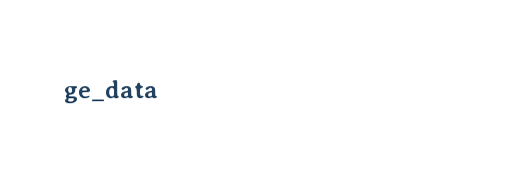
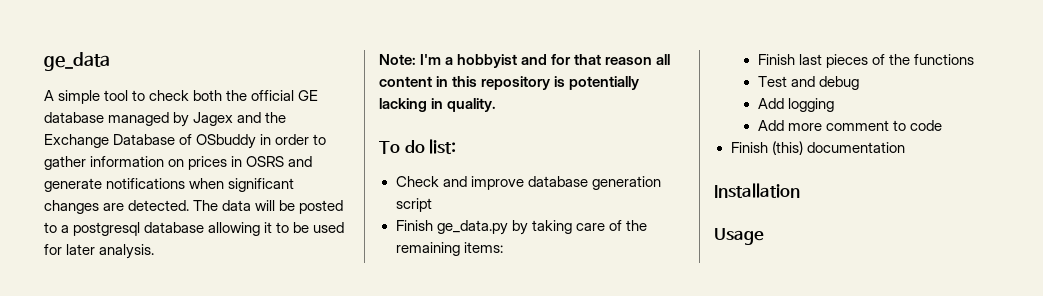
+ A simple tool to check both the official GE database managed by Jagex and the Exchange Database of OSbuddy in order to gather information on prices in OSRS and generate notifications when significant changes are detected. The data will be posted to a postgresql database allowing it to be used for later analysis.
+ Note: I'm a hobbyist and for that reason all content in this repository is potentially lacking in quality.
+ To do list:
+ Check and improve database generation script
+ Finish ge_data.py by taking care of the remaining items:
+ Finish last pieces of the functions
+ Test and debug
+ Add logging
+ Add more comment to code
+ Finish (this) documentation
+ Installation
+ Usage

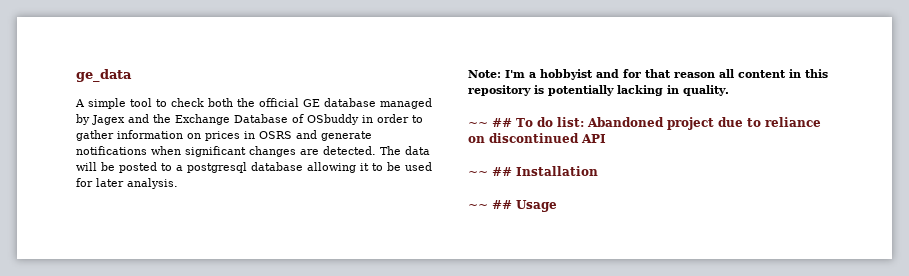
- To do list:
- Check and improve database generation script
- Finish ge_data.py by taking care of the remaining items:
- Finish last pieces of the functions
- Test and debug
- Add logging
- Add more comment to code
- Finish (this) documentation
- Installation
+ ~~ ## To do list: Abandoned project due to reliance on discontinued API
+ ~~ ## Installation
- Usage
+ ~~ ## Usage

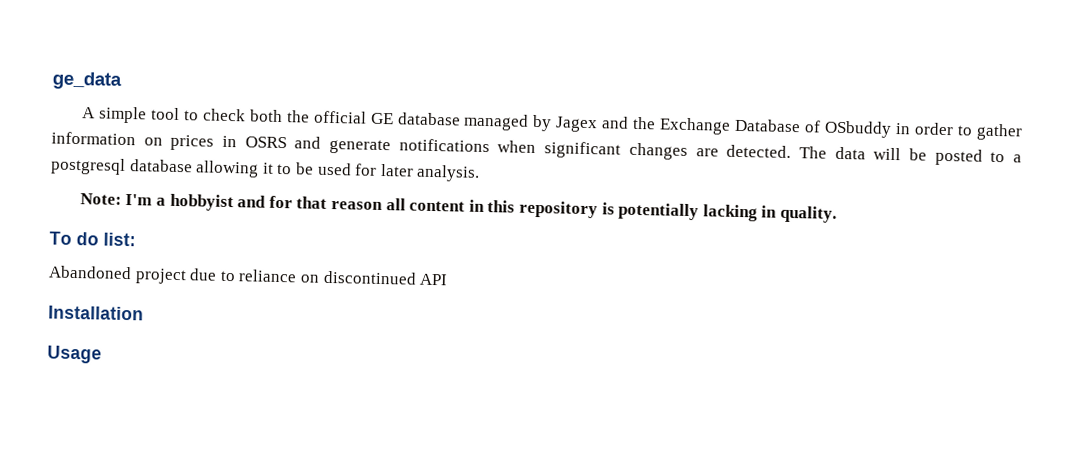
- ~~ ## To do list: Abandoned project due to reliance on discontinued API
+ To do list:
+ Abandoned project due to reliance on discontinued API
- ~~ ## Installation
+ Installation
- ~~ ## Usage
+ Usage

